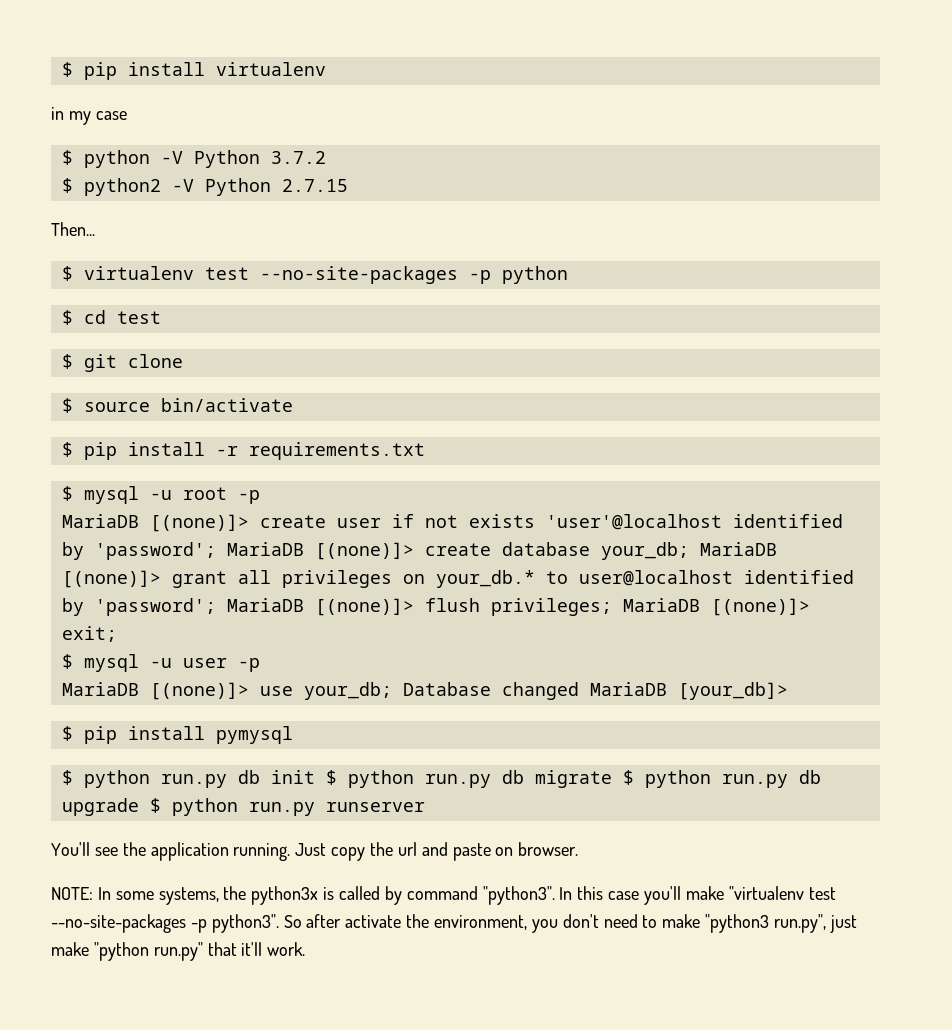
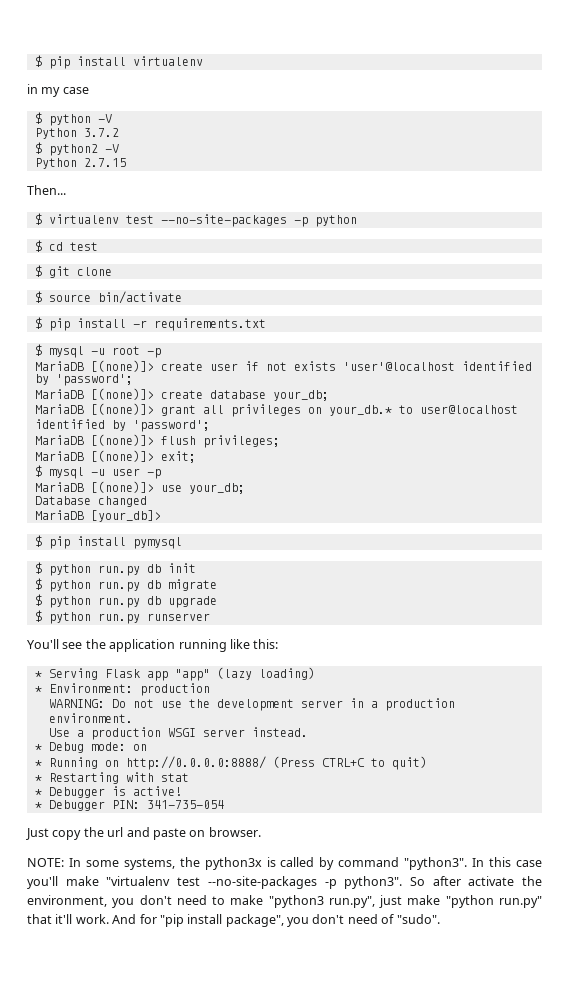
- $ python -V Python 3.7.2
+ $ python -V
+ Python 3.7.2
- $ python2 -V Python 2.7.15
+ $ python2 -V
+ Python 2.7.15
- MariaDB [(none)]> create user if not exists 'user'@localhost identified by 'password'; MariaDB [(none)]> create database your_db; MariaDB [(none)]> grant all privileges on your_db.* to user@localhost identified by 'password'; MariaDB [(none)]> flush privileges; MariaDB [(none)]> exit;
+ MariaDB [(none)]> create user if not exists 'user'@localhost identified by 'password';
+ MariaDB [(none)]> create database your_db;
+ MariaDB [(none)]> grant all privileges on your_db.* to user@localhost identified by 'password';
+ MariaDB [(none)]> flush privileges;
+ MariaDB [(none)]> exit;
- MariaDB [(none)]> use your_db; Database changed MariaDB [your_db]>
+ MariaDB [(none)]> use your_db;
+ Database changed
+ MariaDB [your_db]>
- $ python run.py db init $ python run.py db migrate $ python run.py db upgrade $ python run.py runserver
+ $ python run.py db init
+ $ python run.py db migrate
+ $ python run.py db upgrade
+ $ python run.py runserver
- You'll see the application running. Just copy the url and paste on browser.
+ You'll see the application running like this:
+ * Serving Flask app "app" (lazy loading)
+ * Environment: production
+ WARNING: Do not use the development server in a production environment.
+ Use a production WSGI server instead.
+ * Debug mode: on
+ * Running on http://0.0.0.0:8888/ (Press CTRL+C to quit)
+ * Restarting with stat
+ * Debugger is active!
+ * Debugger PIN: 341-735-054
+ Just copy the url and paste on browser.
+ And for "pip install package", you don't need of "sudo".

